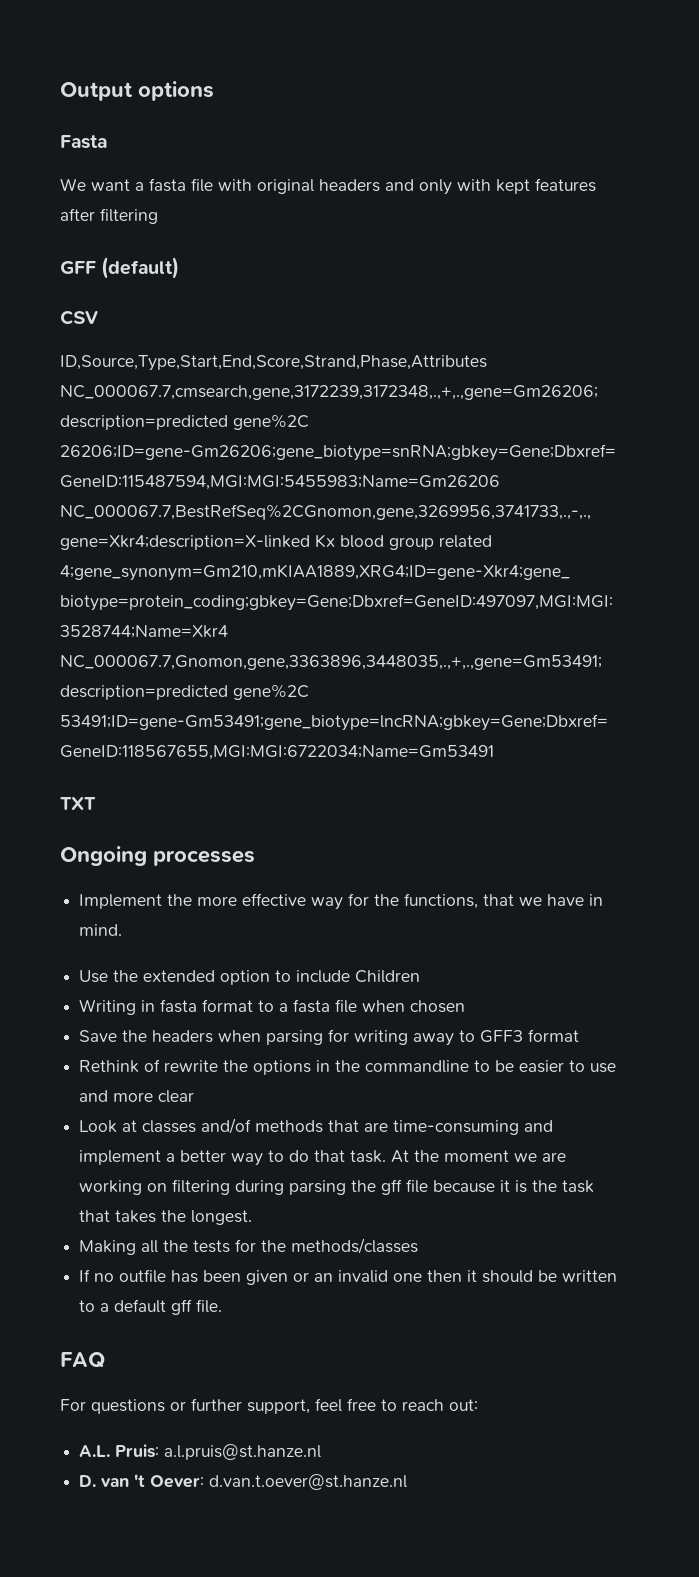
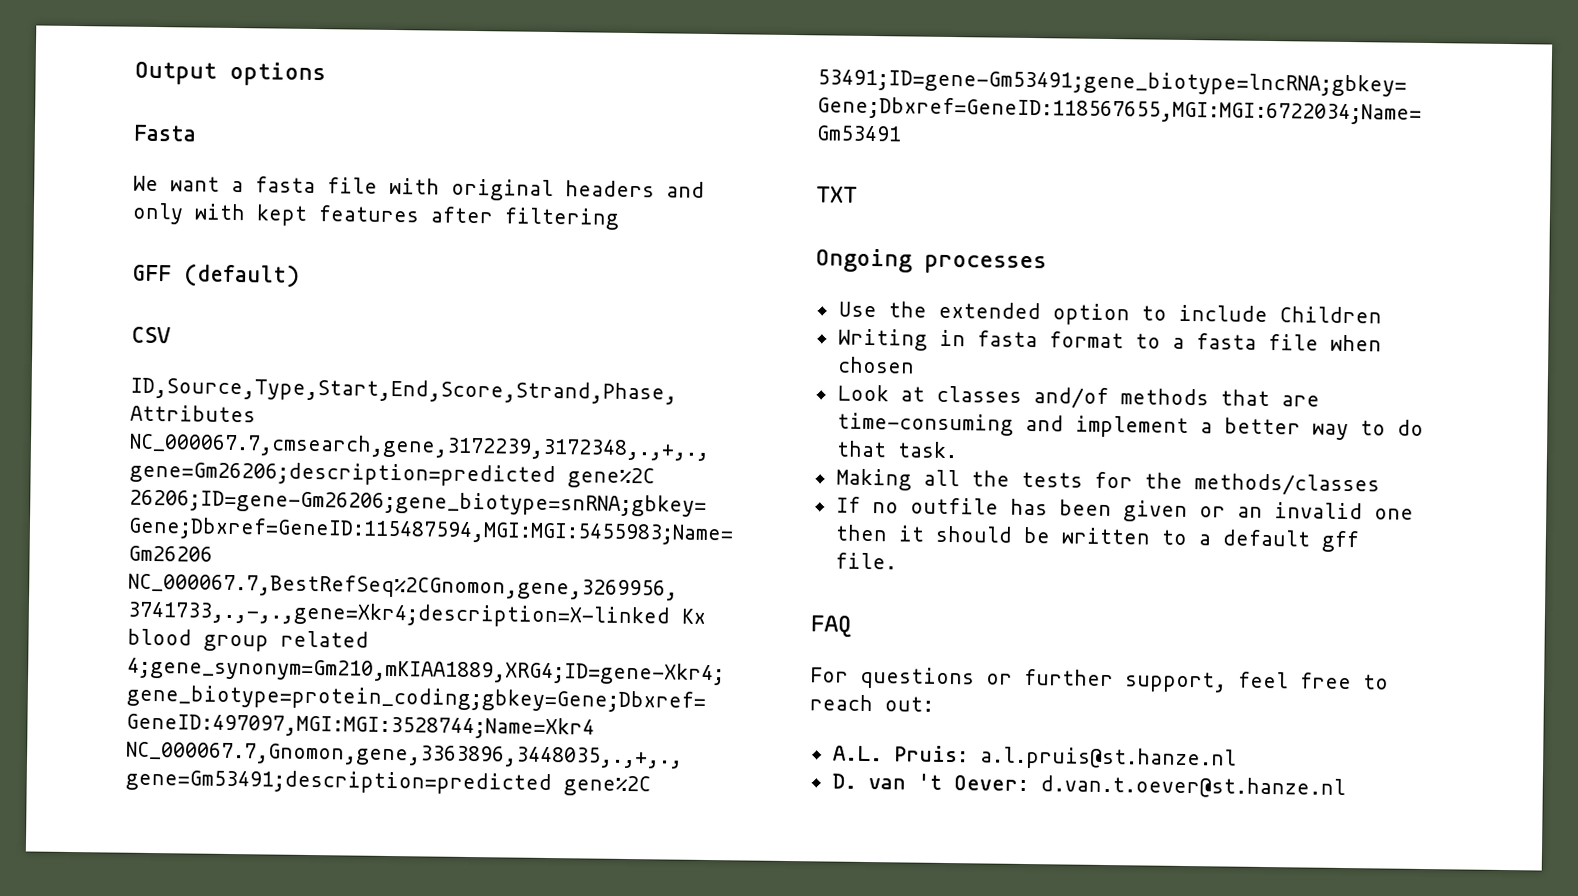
- Implement the more effective way for the functions, that we have in mind.
- Save the headers when parsing for writing away to GFF3 format
- Rethink of rewrite the options in the commandline to be easier to use and more clear
- At the moment we are working on filtering during parsing the gff file because it is the task that takes the longest.

